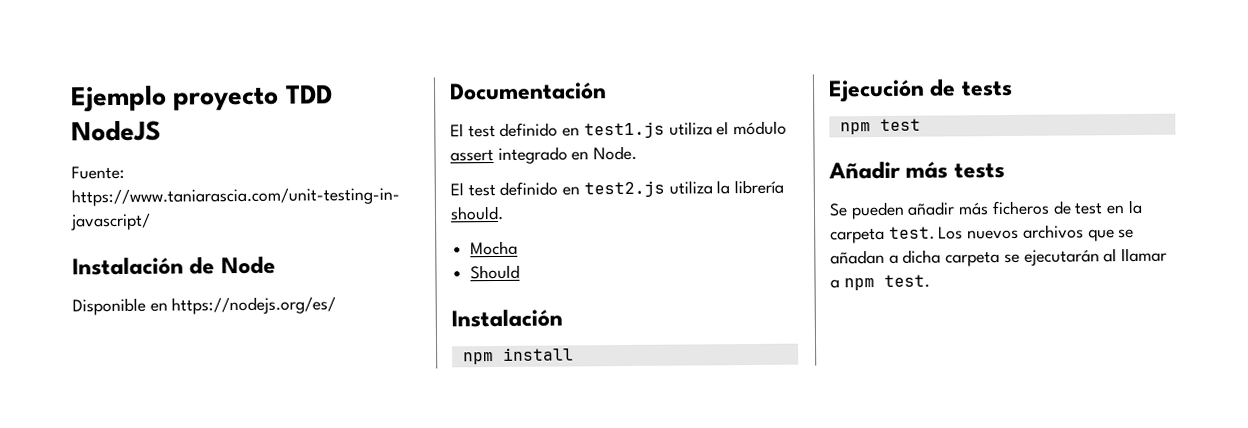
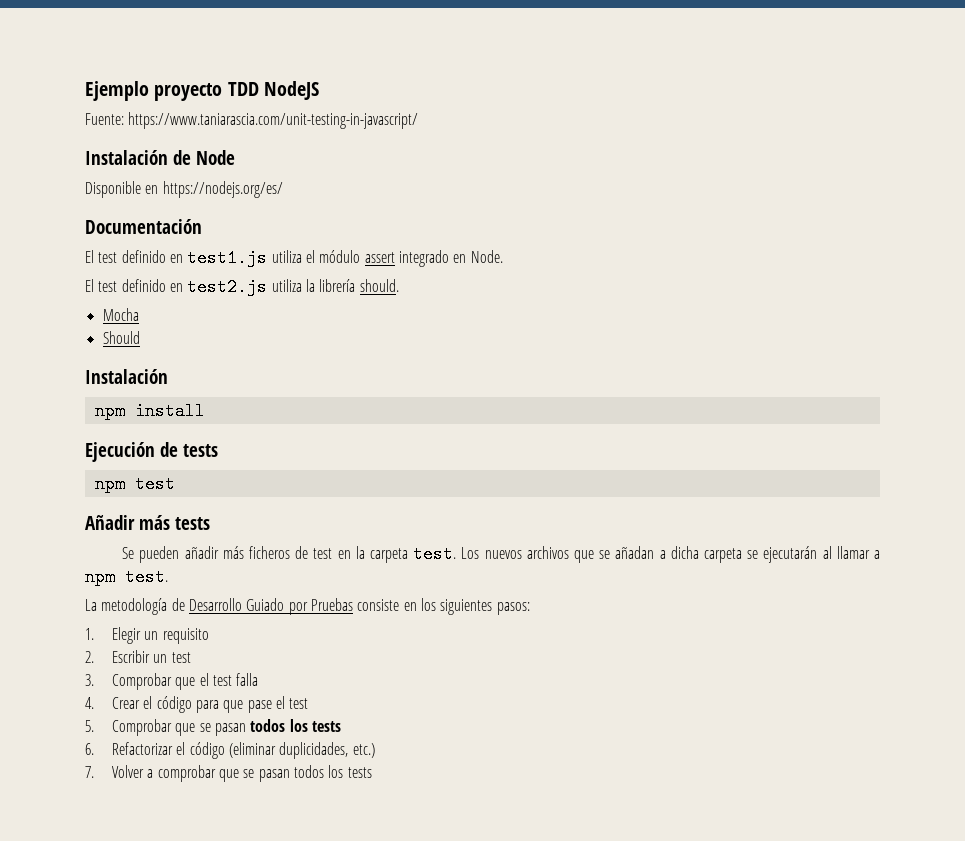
+ La metodología de Desarrollo Guiado por Pruebas consiste en los siguientes pasos:
+ 1. Elegir un requisito
+ 2. Escribir un test
+ 3. Comprobar que el test falla
+ 4. Crear el código para que pase el test
+ 5. Comprobar que se pasan todos los tests
+ 6. Refactorizar el código (eliminar duplicidades, etc.)
+ 7. Volver a comprobar que se pasan todos los tests

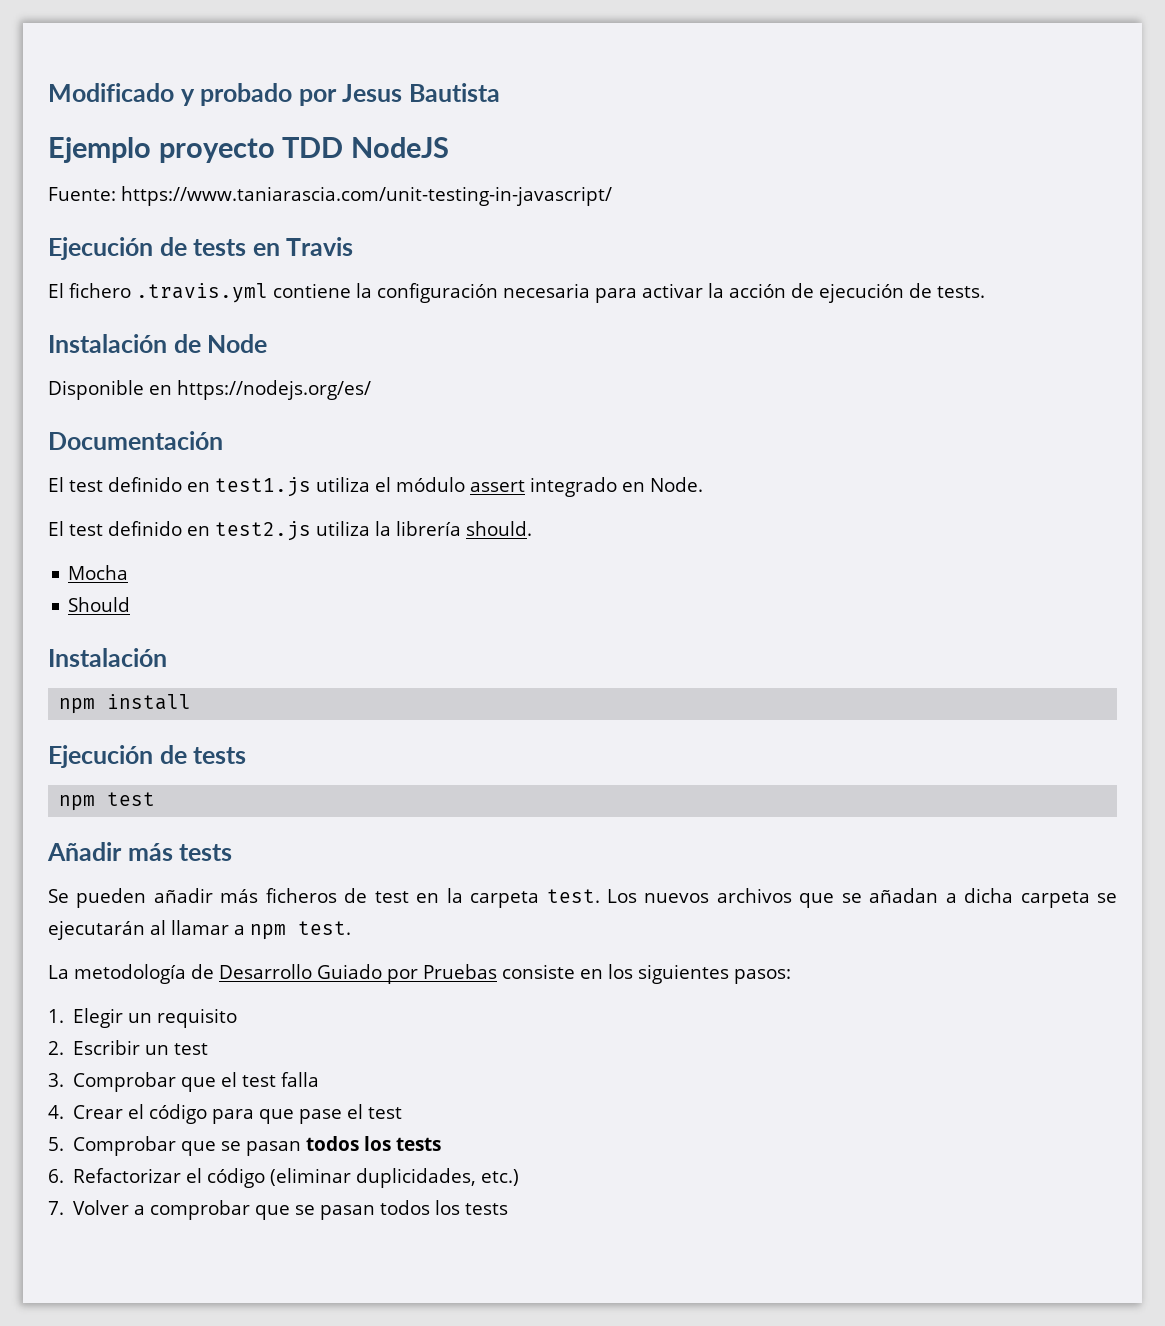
+ Modificado y probado por Jesus Bautista
+ Ejecución de tests en Travis
+ El fichero .travis.yml contiene la configuración necesaria para activar la acción de ejecución de tests.

